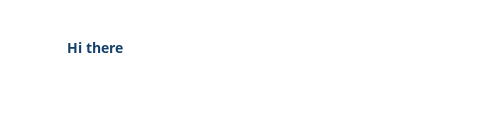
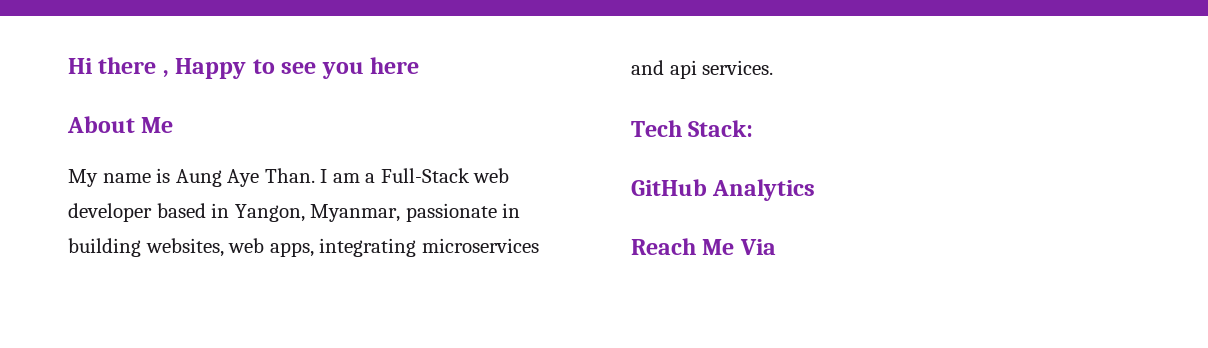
- Hi there
+ Hi there , Happy to see you here
+ About Me
+ My name is Aung Aye Than. I am a Full-Stack web developer based in Yangon, Myanmar, passionate in building websites, web apps, integrating microservices and api services.
+ Tech Stack:
+ GitHub Analytics
+ Reach Me Via

